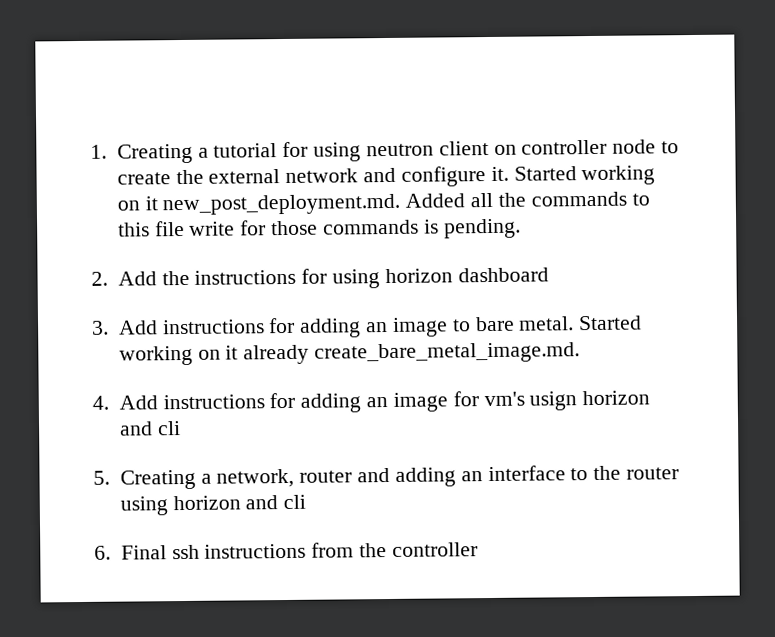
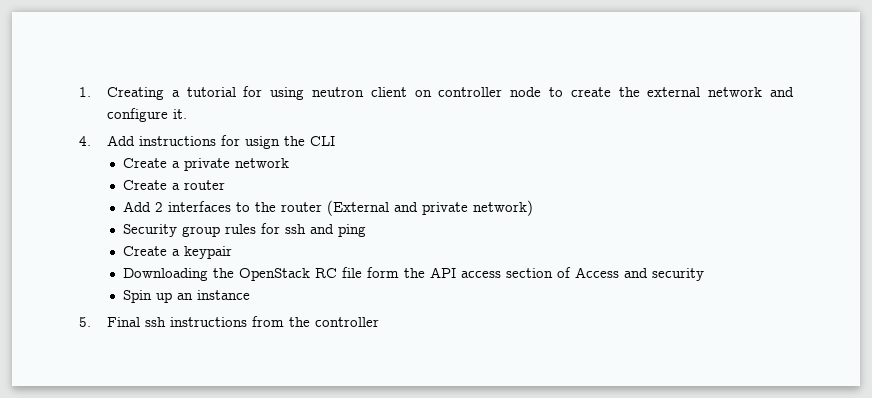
- 1. Creating a tutorial for using neutron client on controller node to create the external network and configure it. Started working on it new_post_deployment.md. Added all the commands to this file write for those commands is pending.
- 2. Add the instructions for using horizon dashboard
- 3. Add instructions for adding an image to bare metal. Started working on it already create_bare_metal_image.md.
- 4. Add instructions for adding an image for vm's usign horizon and cli
- 5. Creating a network, router and adding an interface to the router using horizon and cli
- 6. Final ssh instructions from the controller
+ 1. Creating a tutorial for using neutron client on controller node to create the external network and configure it.
+ 4. Add instructions for usign the CLI
+ Create a private network
+ Create a router
+ Add 2 interfaces to the router (External and private network)
+ Security group rules for ssh and ping
+ Create a keypair
+ Downloading the OpenStack RC file form the API access section of Access and security
+ Spin up an instance
+ 5. Final ssh instructions from the controller

